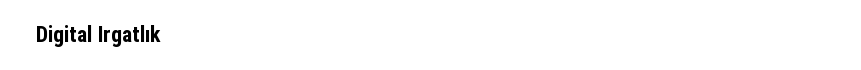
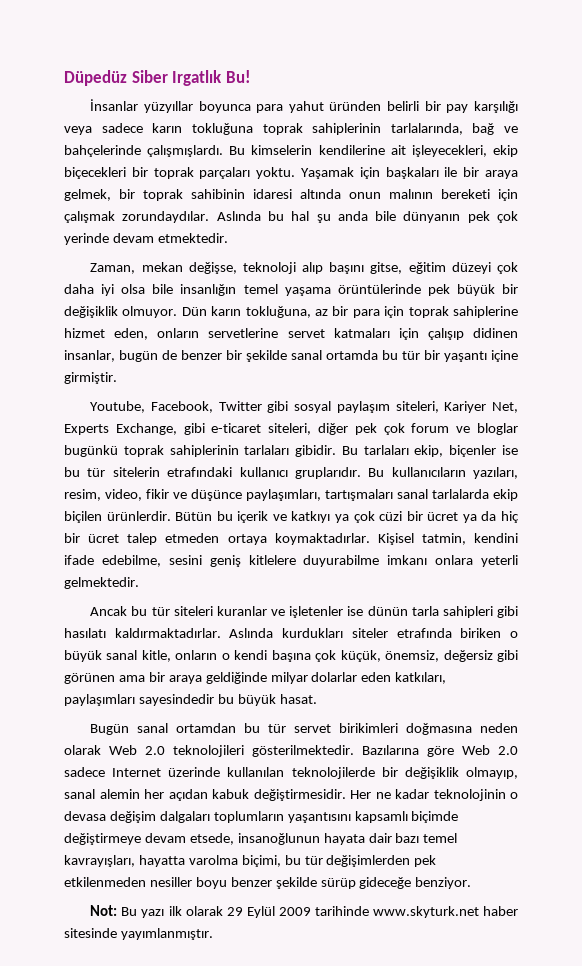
- Digital Irgatlık
+ Düpedüz Siber Irgatlık Bu!
+ İnsanlar yüzyıllar boyunca para yahut üründen belirli bir pay karşılığı veya sadece karın tokluğuna toprak sahiplerinin tarlalarında, bağ ve bahçelerinde çalışmışlardı. Bu kimselerin kendilerine ait işleyecekleri, ekip biçecekleri bir toprak parçaları yoktu. Yaşamak için başkaları ile bir araya gelmek, bir toprak sahibinin idaresi altında onun malının bereketi için çalışmak zorundaydılar. Aslında bu hal şu anda bile dünyanın pek çok yerinde devam etmektedir.
+ Zaman, mekan değişse, teknoloji alıp başını gitse, eğitim düzeyi çok daha iyi olsa bile insanlığın temel yaşama örüntülerinde pek büyük bir değişiklik olmuyor. Dün karın tokluğuna, az bir para için toprak sahiplerine hizmet eden, onların servetlerine servet katmaları için çalışıp didinen insanlar, bugün de benzer bir şekilde sanal ortamda bu tür bir yaşantı içine girmiştir.
+ Youtube, Facebook, Twitter gibi sosyal paylaşım siteleri, Kariyer Net, Experts Exchange, gibi e-ticaret siteleri, diğer pek çok forum ve bloglar bugünkü toprak sahiplerinin tarlaları gibidir. Bu tarlaları ekip, biçenler ise bu tür sitelerin etrafındaki kullanıcı gruplarıdır. Bu kullanıcıların yazıları, resim, video, fikir ve düşünce paylaşımları, tartışmaları sanal tarlalarda ekip biçilen ürünlerdir. Bütün bu içerik ve katkıyı ya çok cüzi bir ücret ya da hiç bir ücret talep etmeden ortaya koymaktadırlar. Kişisel tatmin, kendini ifade edebilme, sesini geniş kitlelere duyurabilme imkanı onlara yeterli gelmektedir.
+ Ancak bu tür siteleri kuranlar ve işletenler ise dünün tarla sahipleri gibi hasılatı kaldırmaktadırlar. Aslında kurdukları siteler etrafında biriken o büyük sanal kitle, onların o kendi başına çok küçük, önemsiz, değersiz gibi görünen ama bir araya geldiğinde milyar dolarlar eden katkıları, paylaşımları sayesindedir bu büyük hasat.
+ Bugün sanal ortamdan bu tür servet birikimleri doğmasına neden olarak Web 2.0 teknolojileri gösterilmektedir. Bazılarına göre Web 2.0 sadece Internet üzerinde kullanılan teknolojilerde bir değişiklik olmayıp, sanal alemin her açıdan kabuk değiştirmesidir. Her ne kadar teknolojinin o devasa değişim dalgaları toplumların yaşantısını kapsamlı biçimde değiştirmeye devam etsede, insanoğlunun hayata dair bazı temel kavrayışları, hayatta varolma biçimi, bu tür değişimlerden pek etkilenmeden nesiller boyu benzer şekilde sürüp gideceğe benziyor.
+ Not: Bu yazı ilk olarak 29 Eylül 2009 tarihinde www.skyturk.net haber sitesinde yayımlanmıştır.

